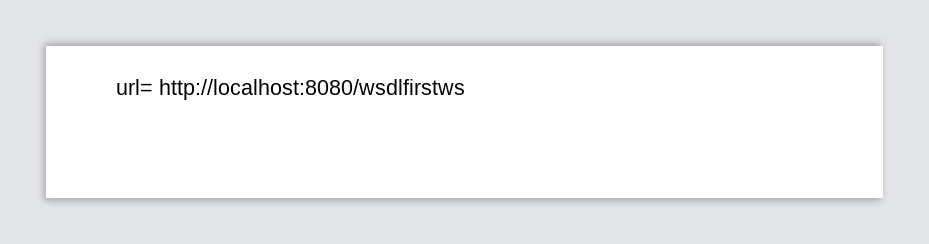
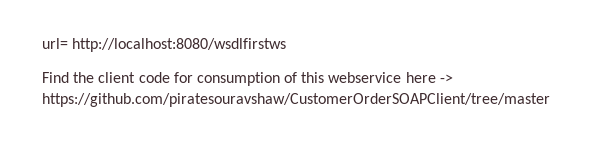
+ Find the client code for consumption of this webservice here -> https://github.com/piratesouravshaw/CustomerOrderSOAPClient/tree/master

